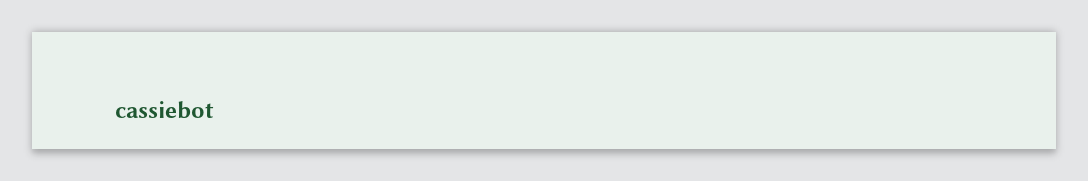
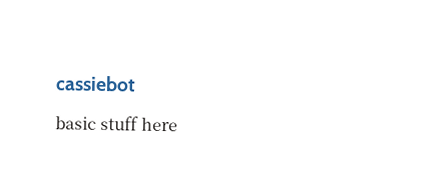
+ basic stuff here

